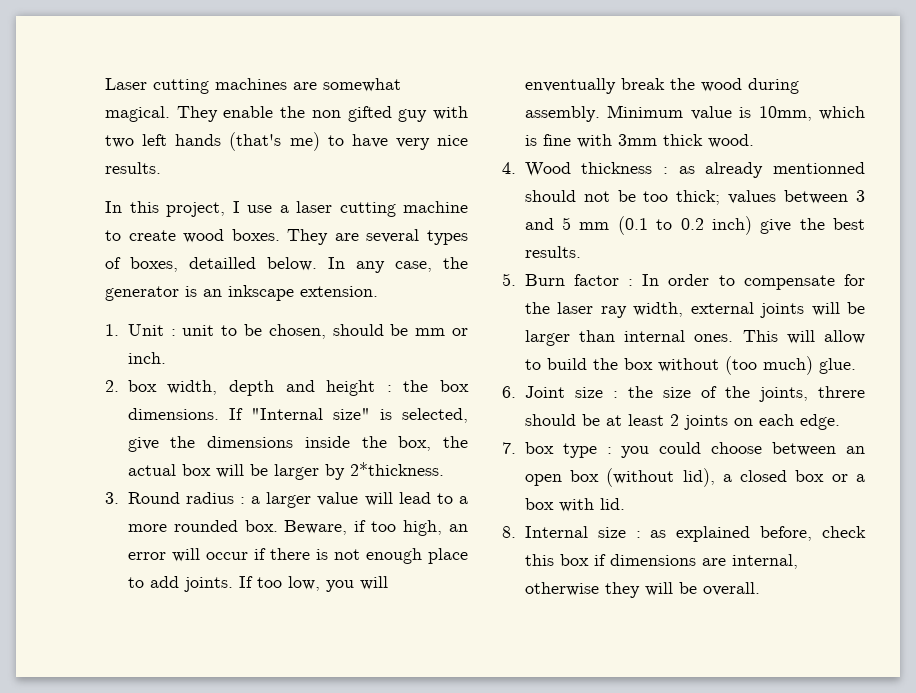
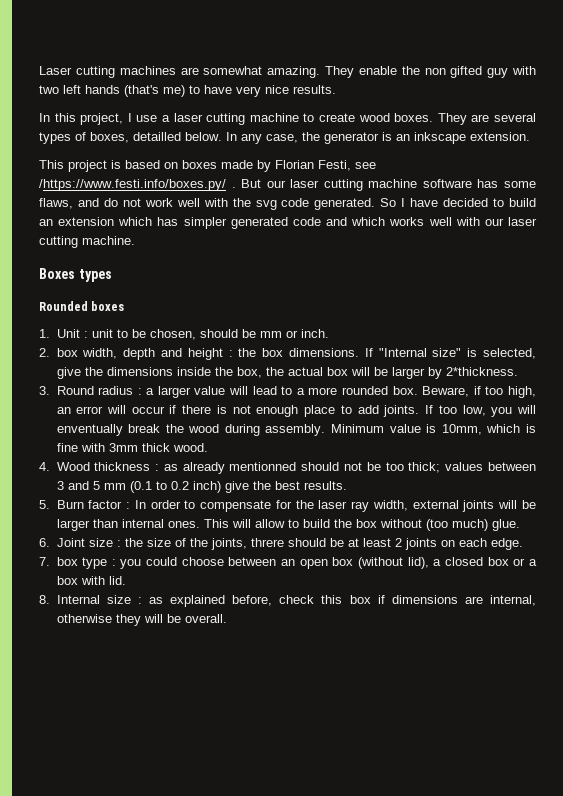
- Laser cutting machines are somewhat magical.
+ Laser cutting machines are somewhat amazing.
+ This project is based on boxes made by Florian Festi, see /https://www.festi.info/boxes.py/ . But our laser cutting machine software has some flaws, and do not work well with the svg code generated. So I have decided to build an extension which has simpler generated code and which works well with our laser cutting machine.
+ Boxes types
+ Rounded boxes

